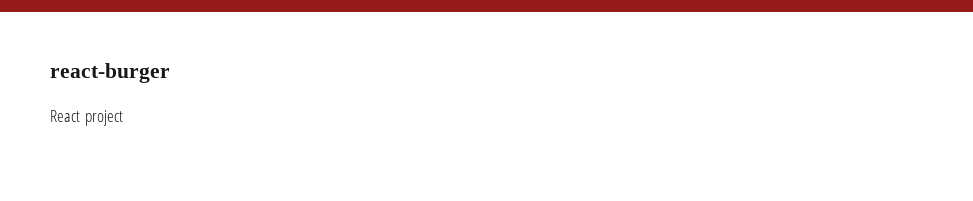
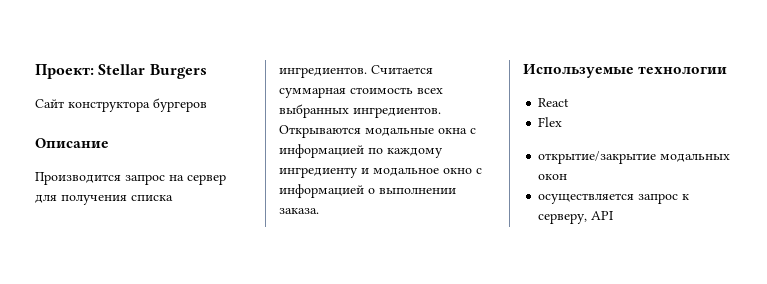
- react-burger
- React project
+ Проект: Stellar Burgers
+ Сайт конструктора бургеров
+ Описание
+ Производится запрос на сервер для получения списка ингредиентов. Считается суммарная стоимость всех выбранных ингредиентов. Открываются модальные окна с информацией по каждому ингредиенту и модальное окно с информацией о выполнении заказа.
+ Используемые технологии
+ React
+ Flex
+ открытие/закрытие модальных окон
+ осуществляется запрос к серверу, API

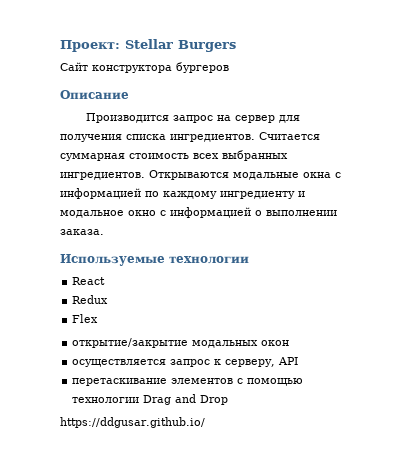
+ Redux
+ перетаскивание элементов с помощью технологии Drag and Drop
+ https://ddgusar.github.io/

